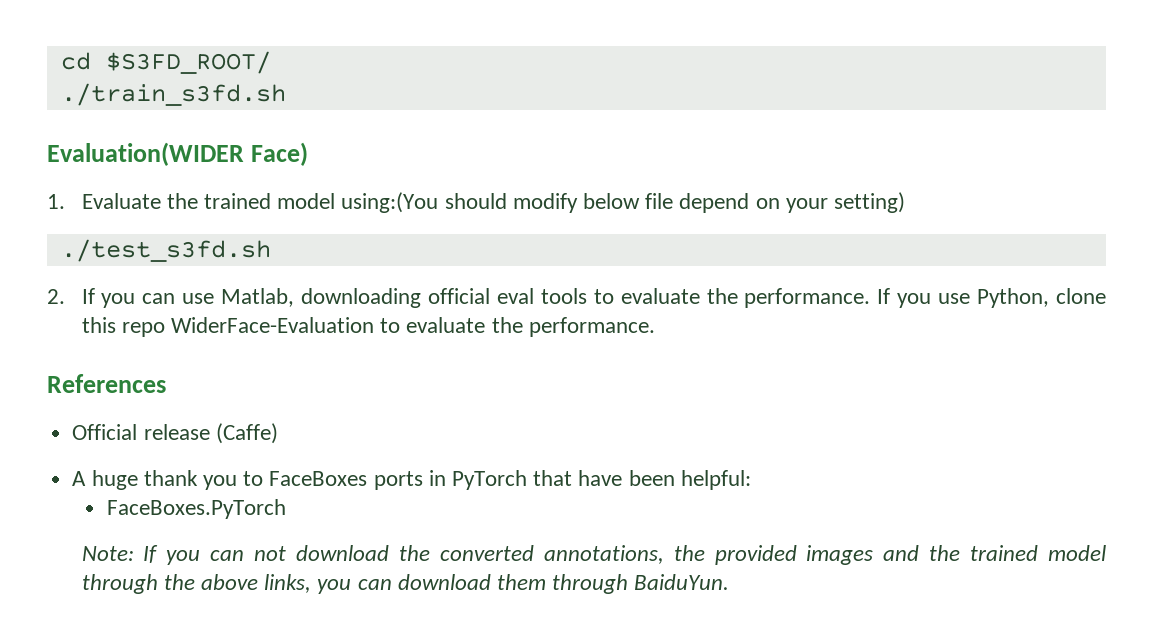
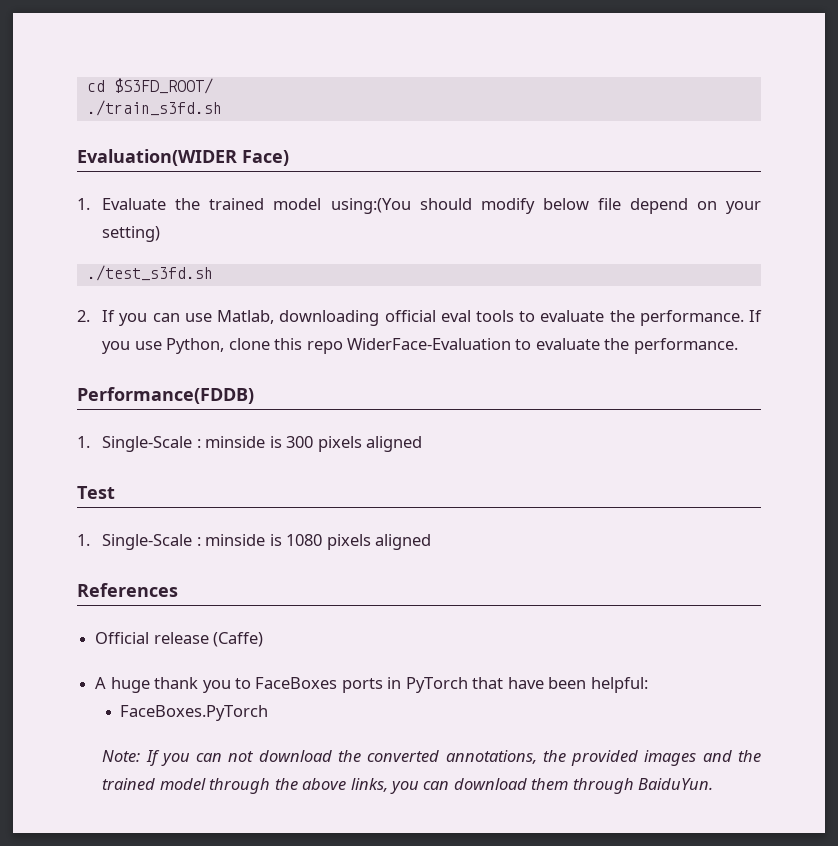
+ Performance(FDDB)
+ 1. Single-Scale : minside is 300 pixels aligned
+ Test
+ 1. Single-Scale : minside is 1080 pixels aligned

